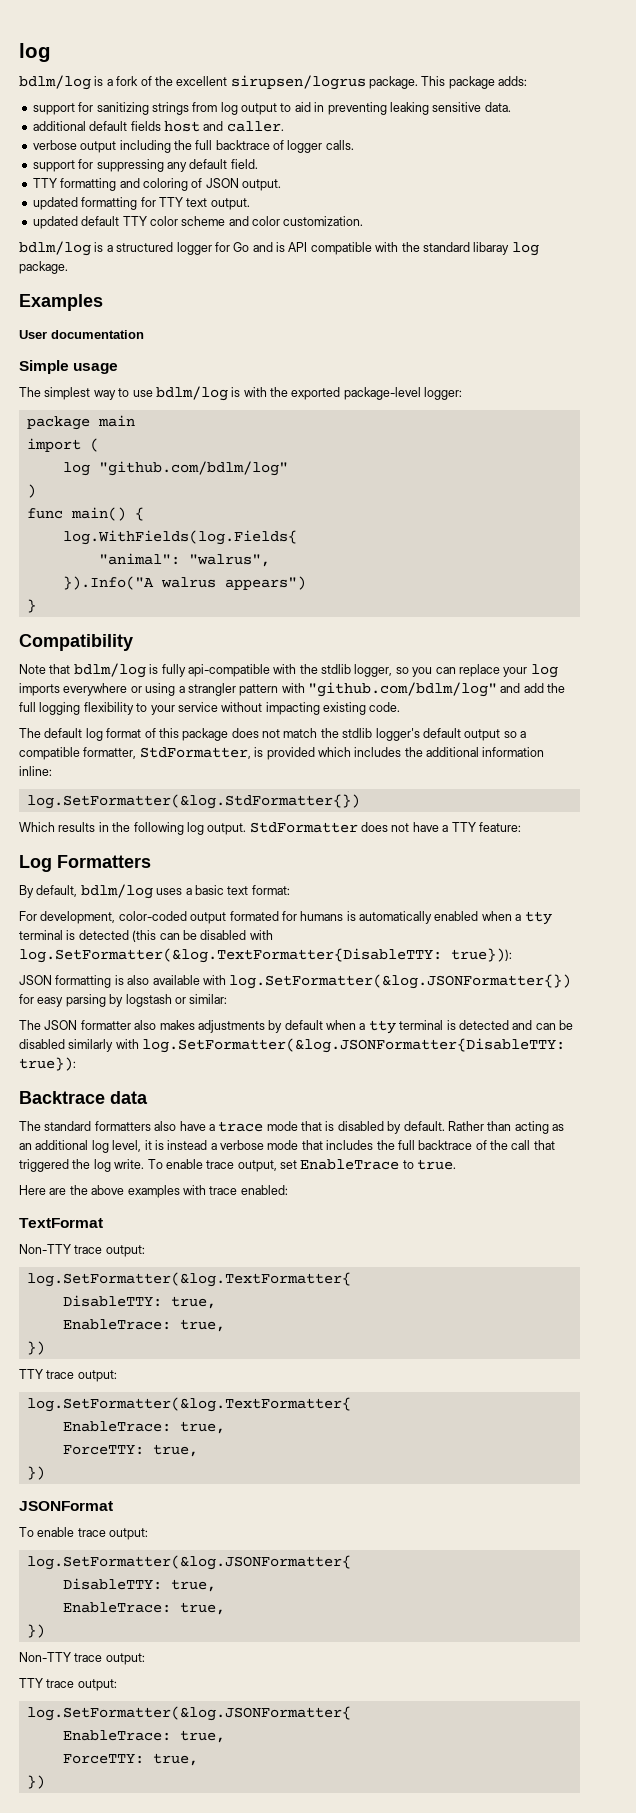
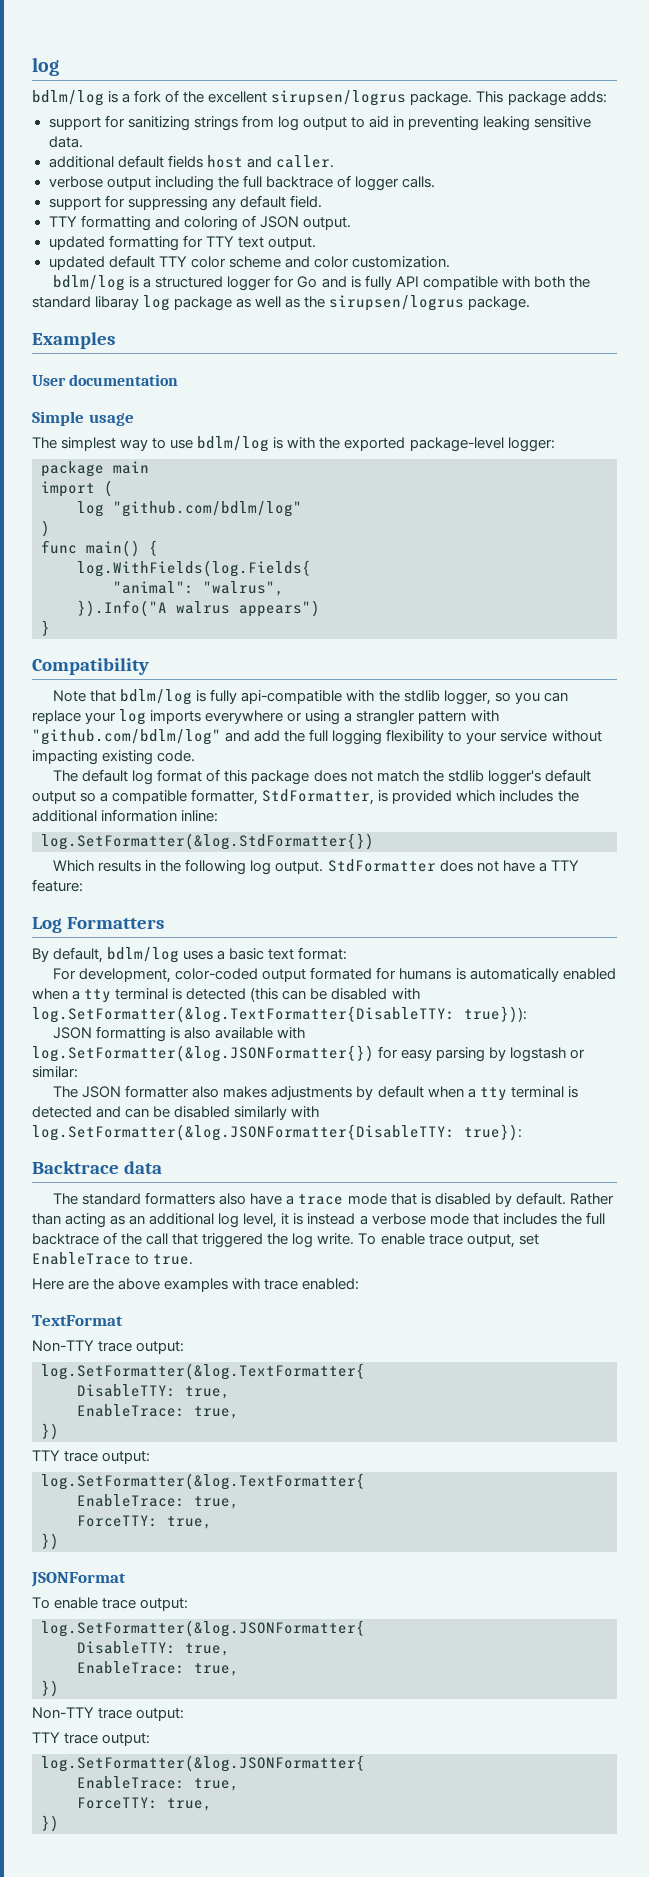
- bdlm/log is a structured logger for Go and is API compatible with the standard libaray log package.
+ bdlm/log is a structured logger for Go and is fully API compatible with both the standard libaray log package as well as the sirupsen/logrus package.

